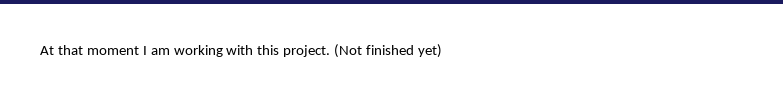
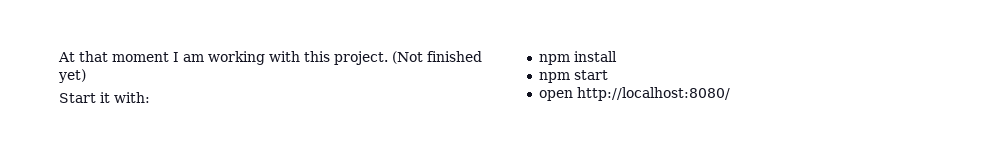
+ Start it with:
+ npm install
+ npm start
+ open http://localhost:8080/

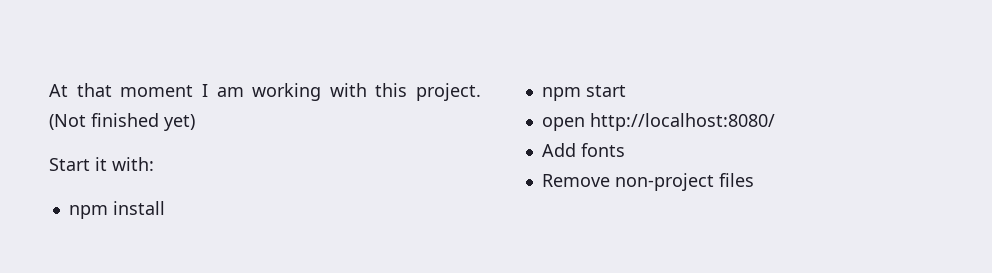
+ Add fonts
+ Remove non-project files

